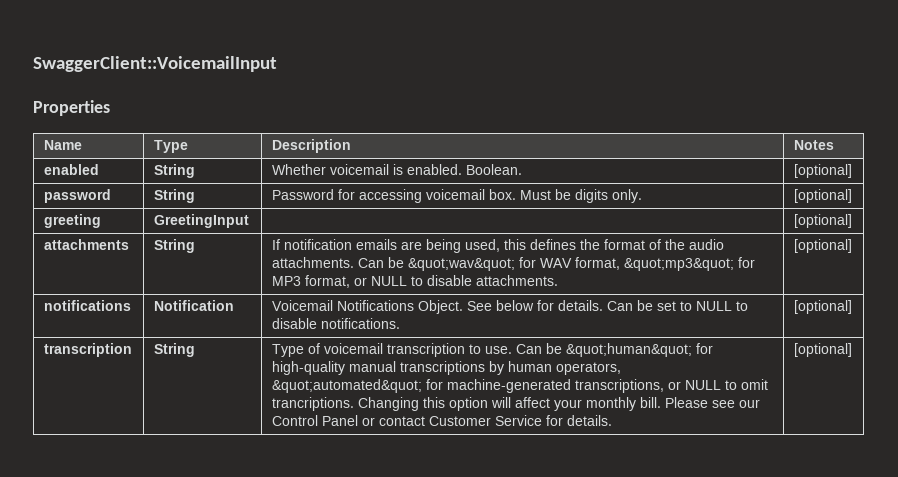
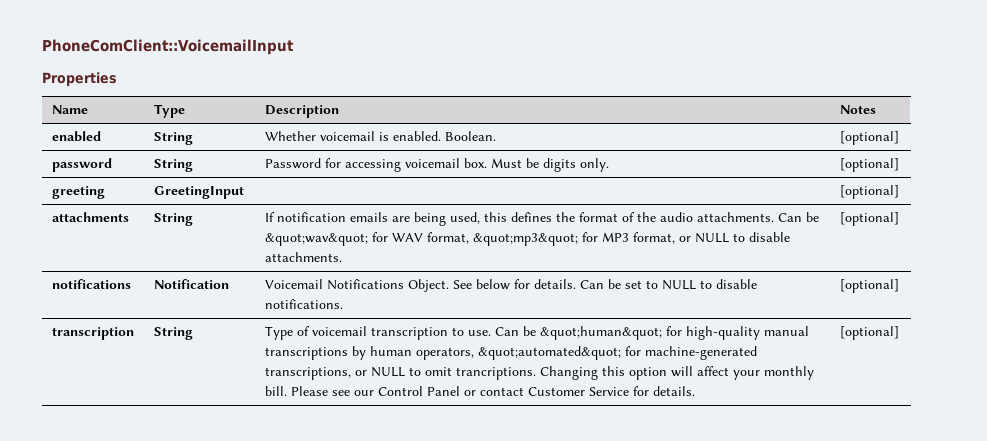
- SwaggerClient::VoicemailInput
+ PhoneComClient::VoicemailInput

